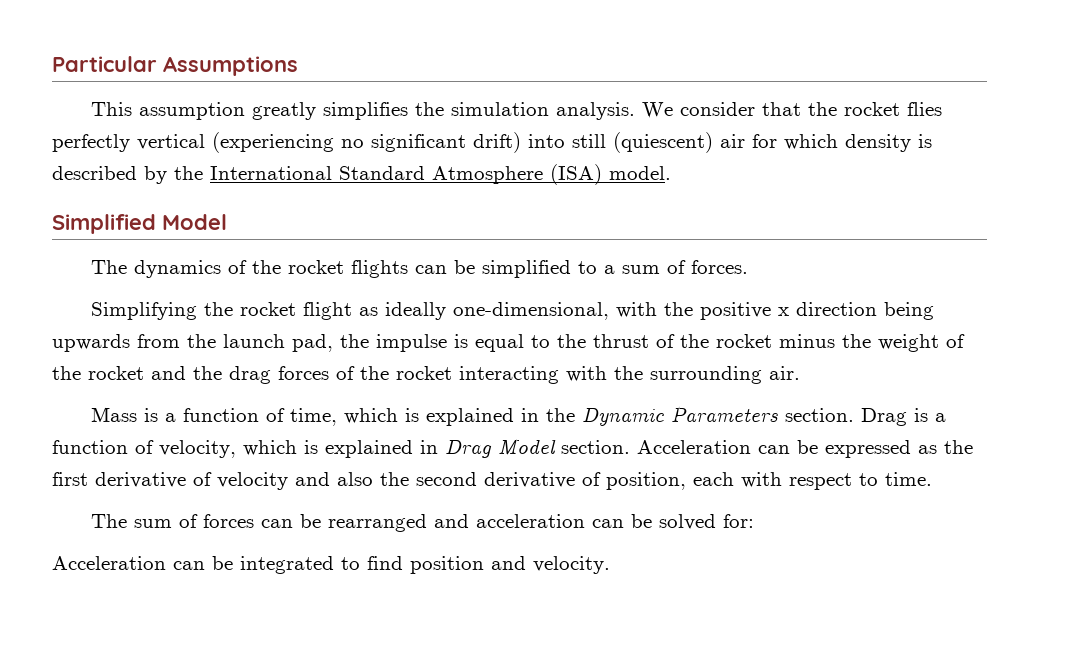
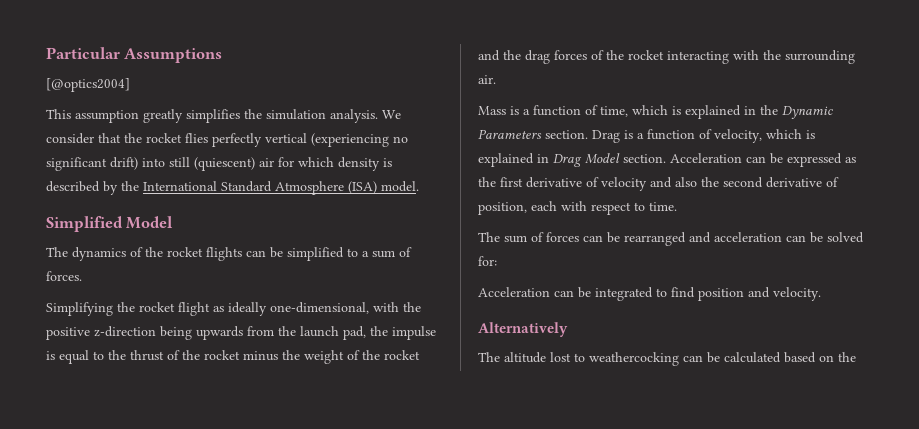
+ [@optics2004]
- Simplifying the rocket flight as ideally one-dimensional, with the positive x direction being upwards from the launch pad, the impulse is equal to the thrust of the rocket minus the weight of the rocket and the drag forces of the rocket interacting with the surrounding air.
+ Simplifying the rocket flight as ideally one-dimensional, with the positive z-direction being upwards from the launch pad, the impulse is equal to the thrust of the rocket minus the weight of the rocket and the drag forces of the rocket interacting with the surrounding air.
+ Alternatively
+ The altitude lost to weathercocking can be calculated based on the

